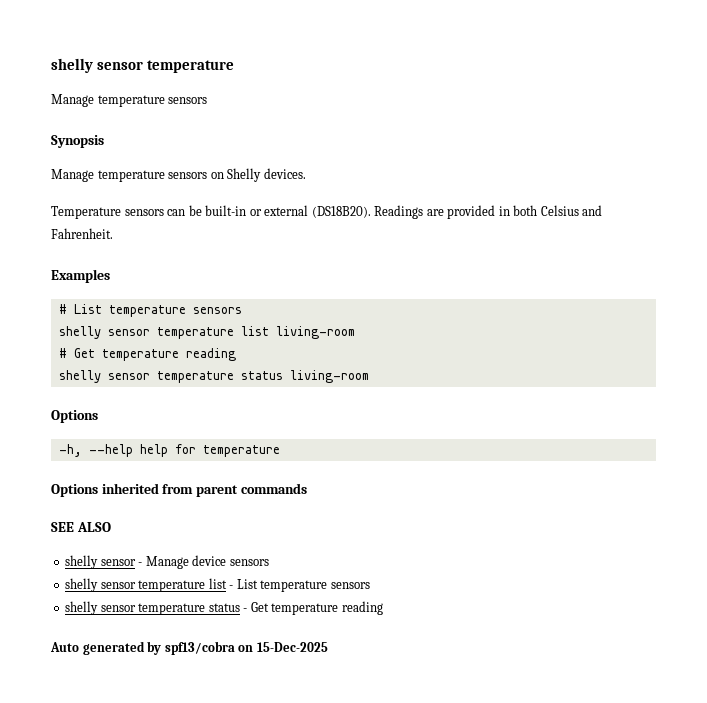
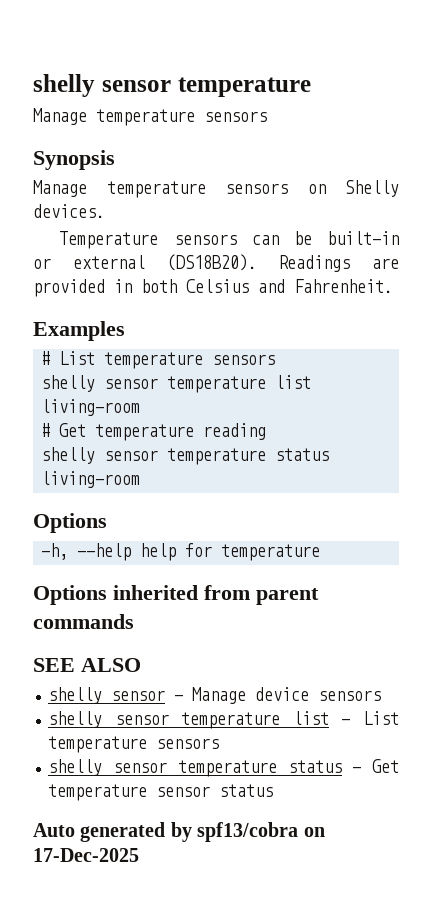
- shelly sensor temperature status - Get temperature reading
+ shelly sensor temperature status - Get temperature sensor status
- Auto generated by spf13/cobra on 15-Dec-2025
+ Auto generated by spf13/cobra on 17-Dec-2025

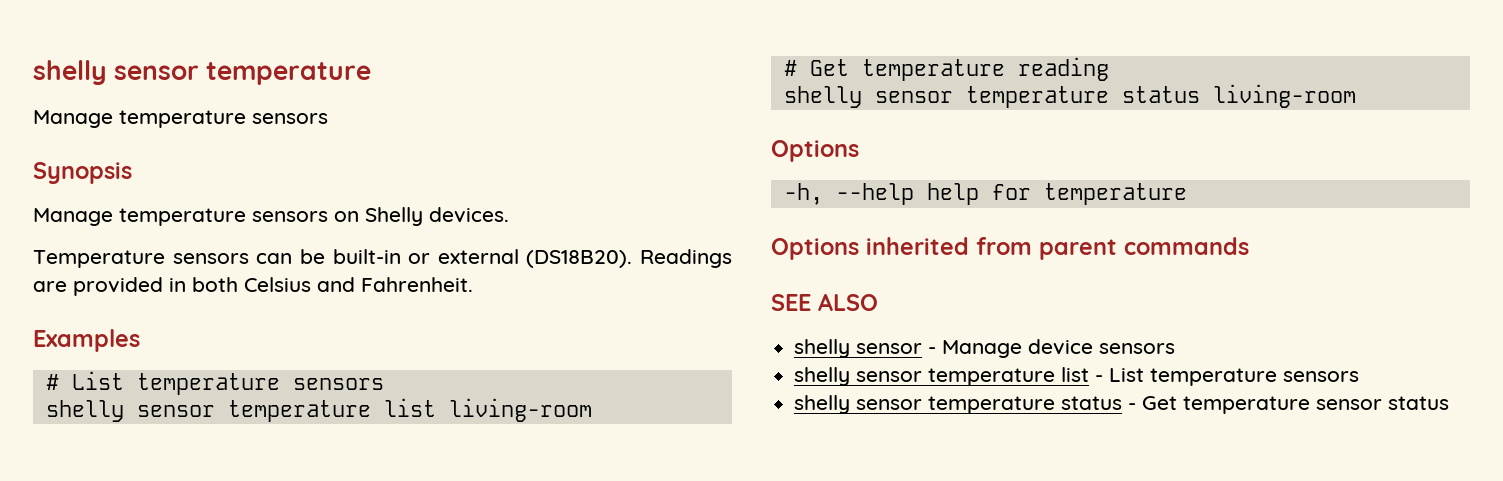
- Auto generated by spf13/cobra on 17-Dec-2025

